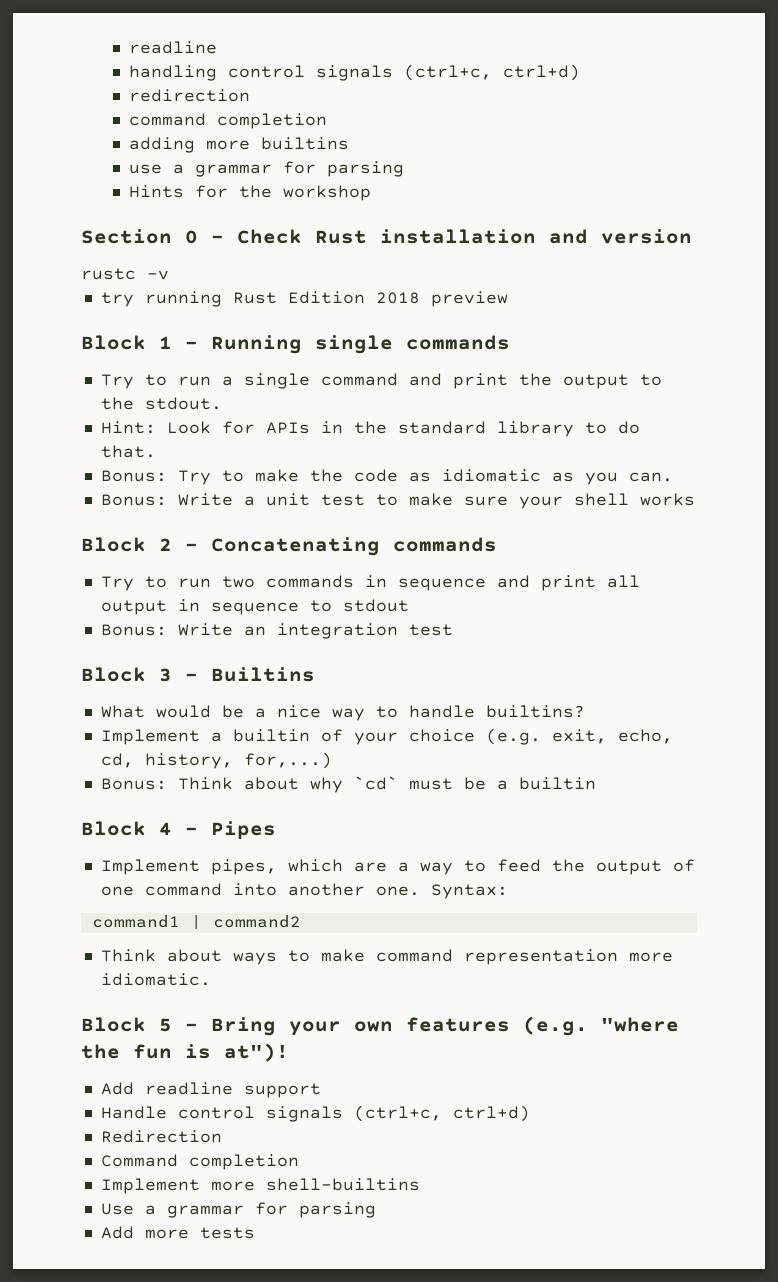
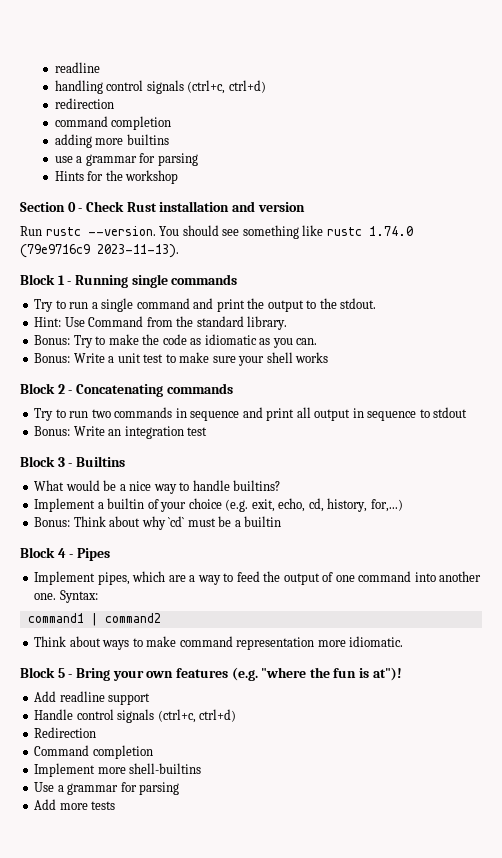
- rustc -v
- try running Rust Edition 2018 preview
+ Run rustc --version. You should see something like rustc 1.74.0 (79e9716c9 2023-11-13).
- Hint: Look for APIs in the standard library to do that.
+ Hint: Use Command from the standard library.

